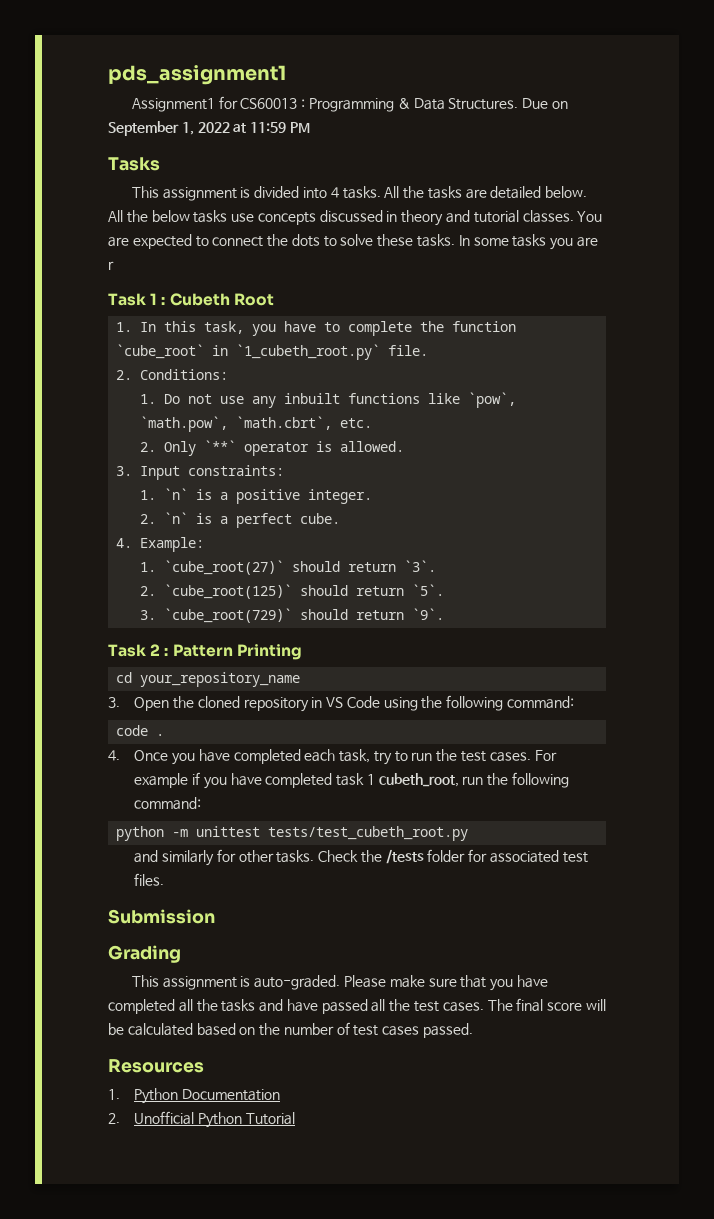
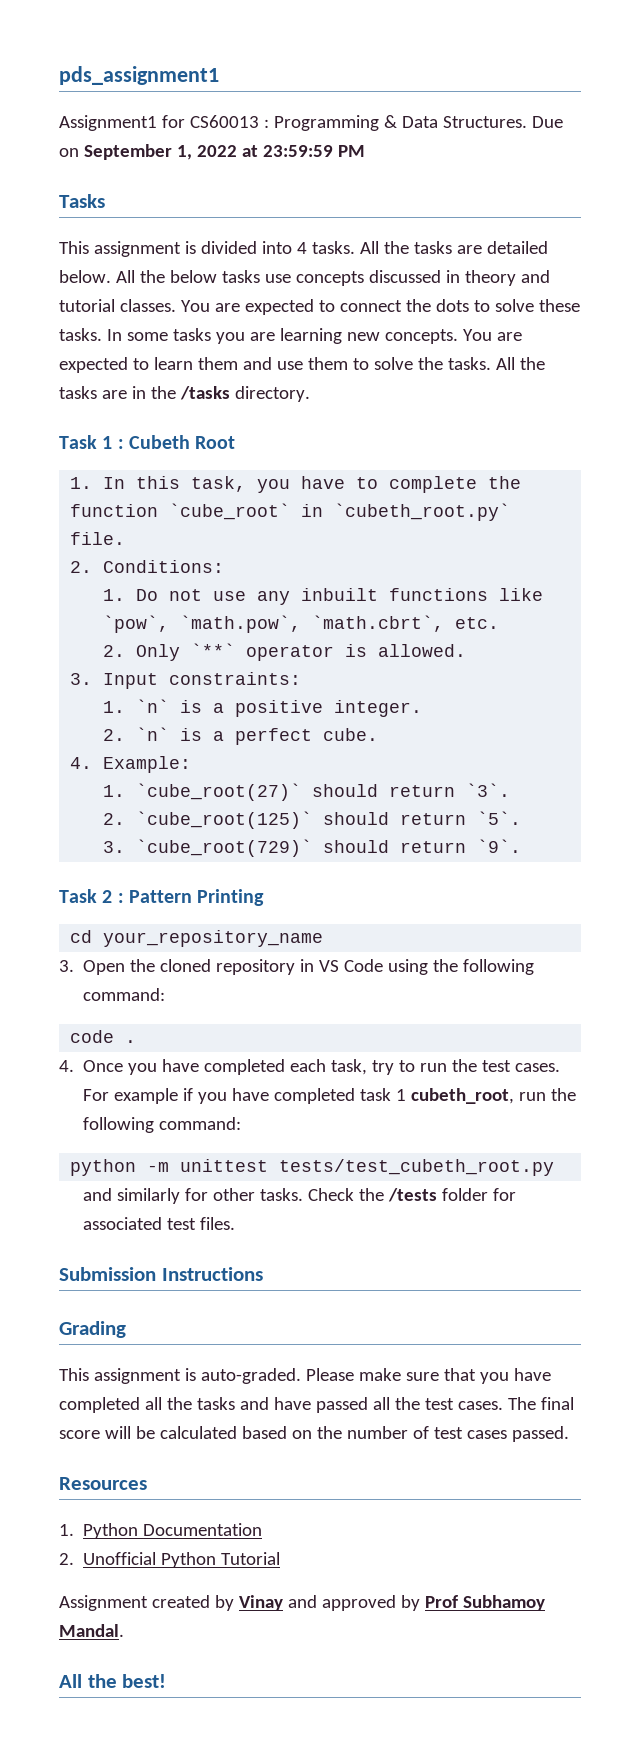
- Due on September 1, 2022 at 11:59 PM
+ Due on September 1, 2022 at 23:59:59 PM
- In some tasks you are r
+ In some tasks you are learning new concepts. You are expected to learn them and use them to solve the tasks. All the tasks are in the /tasks directory.
- 1. In this task, you have to complete the function `cube_root` in `1_cubeth_root.py` file.
+ 1. In this task, you have to complete the function `cube_root` in `cubeth_root.py` file.
- Submission
+ Submission Instructions
+ Assignment created by Vinay and approved by Prof Subhamoy Mandal.
+ All the best!

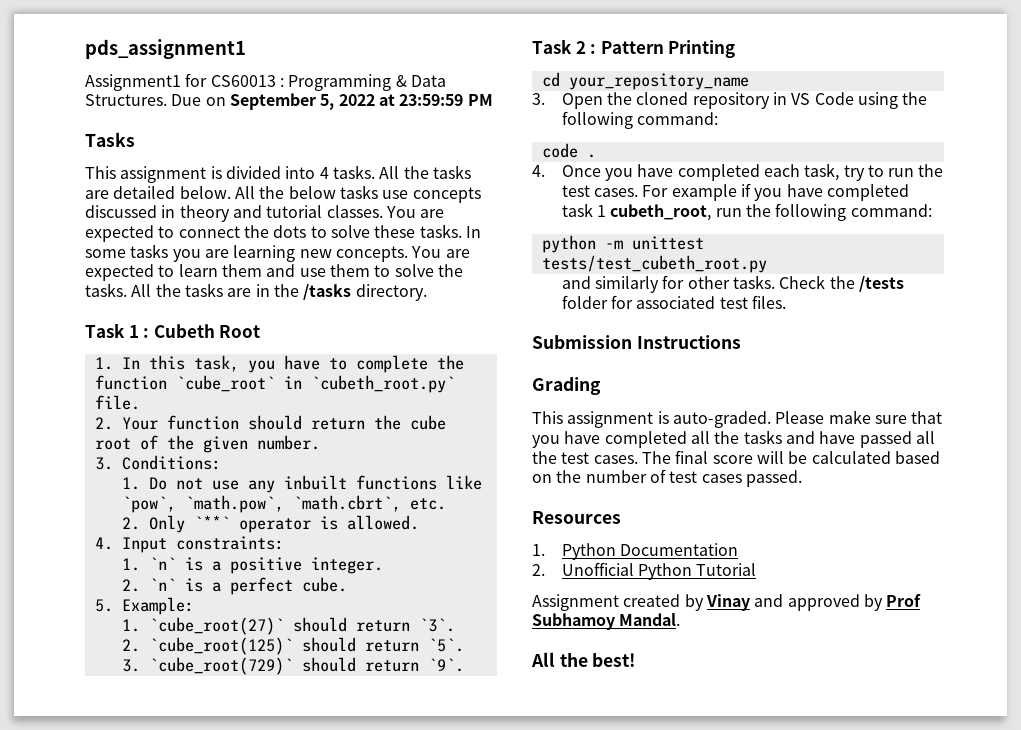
- Due on September 1, 2022 at 23:59:59 PM
+ Due on September 5, 2022 at 23:59:59 PM
- 2. Conditions:
+ 2. Your function should return the cube root of the given number.
+ 3. Conditions:
- 3. Input constraints:
+ 4. Input constraints:
- 4. Example:
+ 5. Example:

